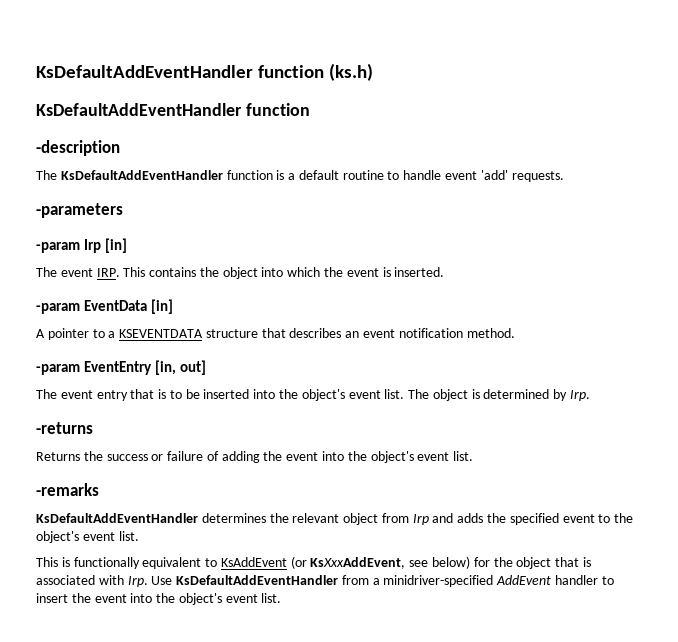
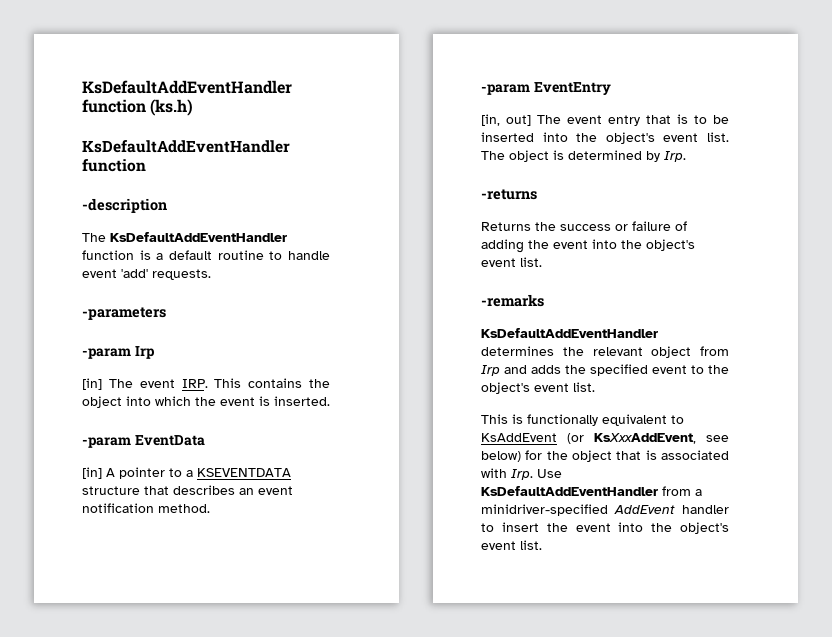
- -param Irp [in]
- The event IRP. This contains the object into which the event is inserted.
+ -param Irp
+ [in] The event IRP. This contains the object into which the event is inserted.
- -param EventData [in]
- A pointer to a KSEVENTDATA structure that describes an event notification method.
+ -param EventData
+ [in] A pointer to a KSEVENTDATA structure that describes an event notification method.
- -param EventEntry [in, out]
- The event entry that is to be inserted into the object's event list.
+ -param EventEntry
+ [in, out] The event entry that is to be inserted into the object's event list.

